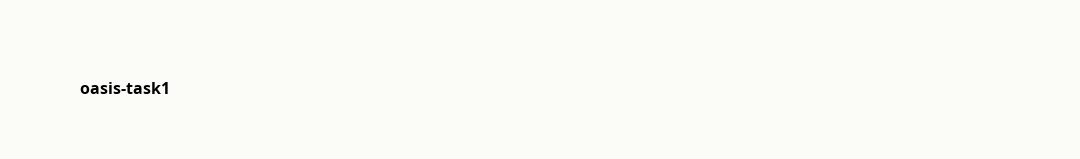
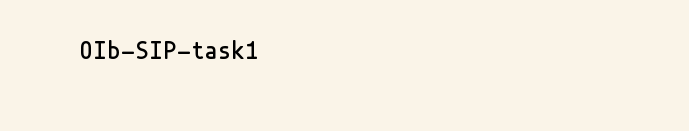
- oasis-task1
+ OIb-SIP-task1

